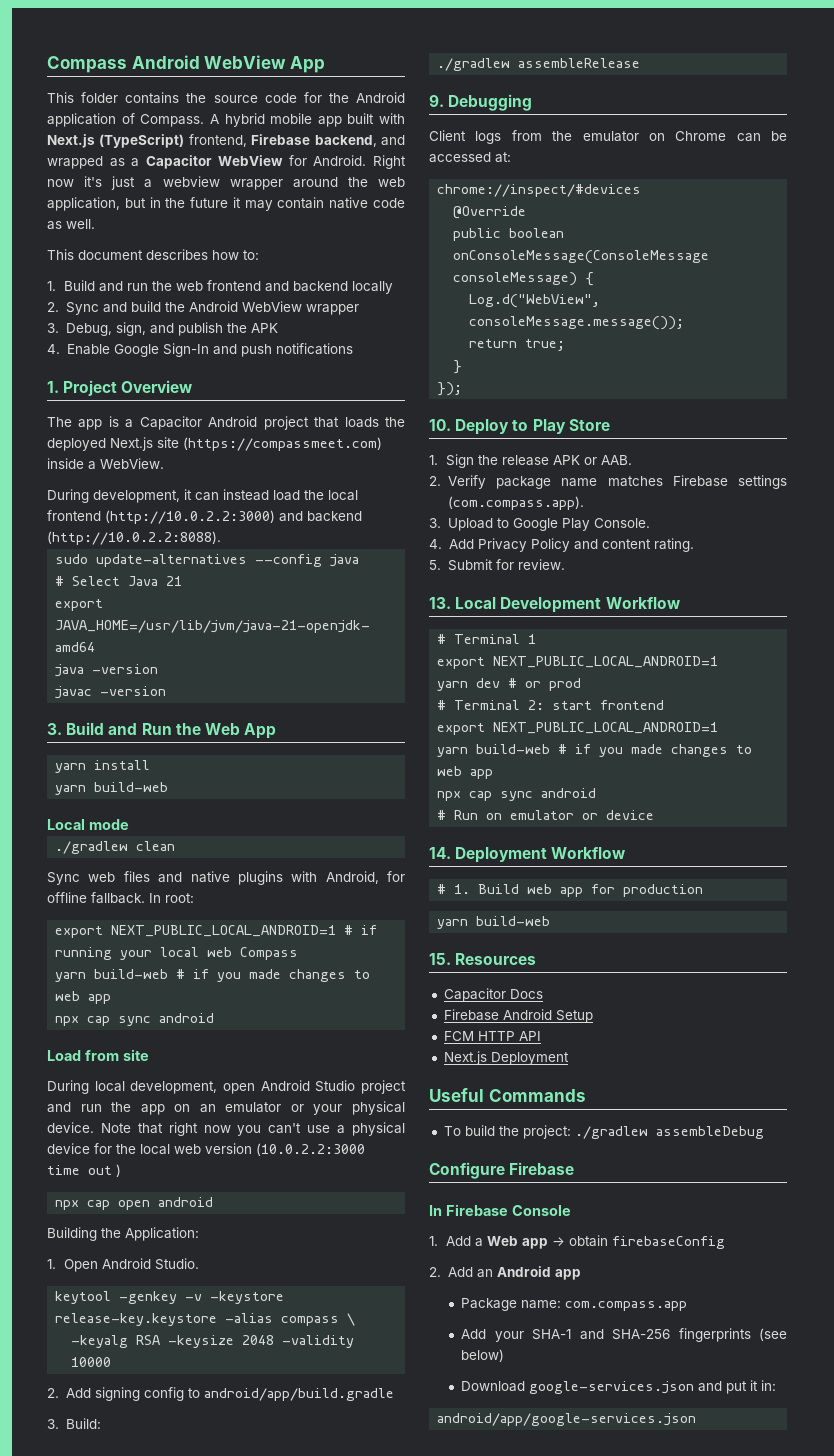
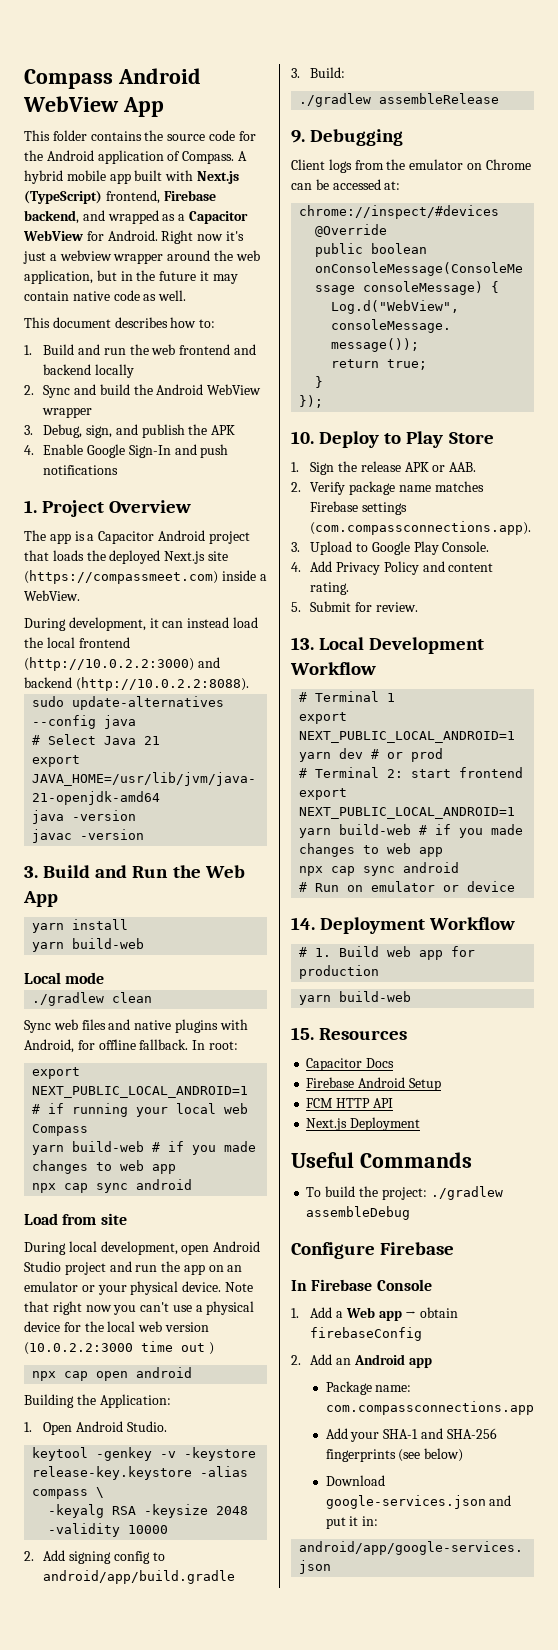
- 2. Verify package name matches Firebase settings (com.compass.app).
+ 2. Verify package name matches Firebase settings (com.compassconnections.app).
- Package name: com.compass.app
+ Package name: com.compassconnections.app

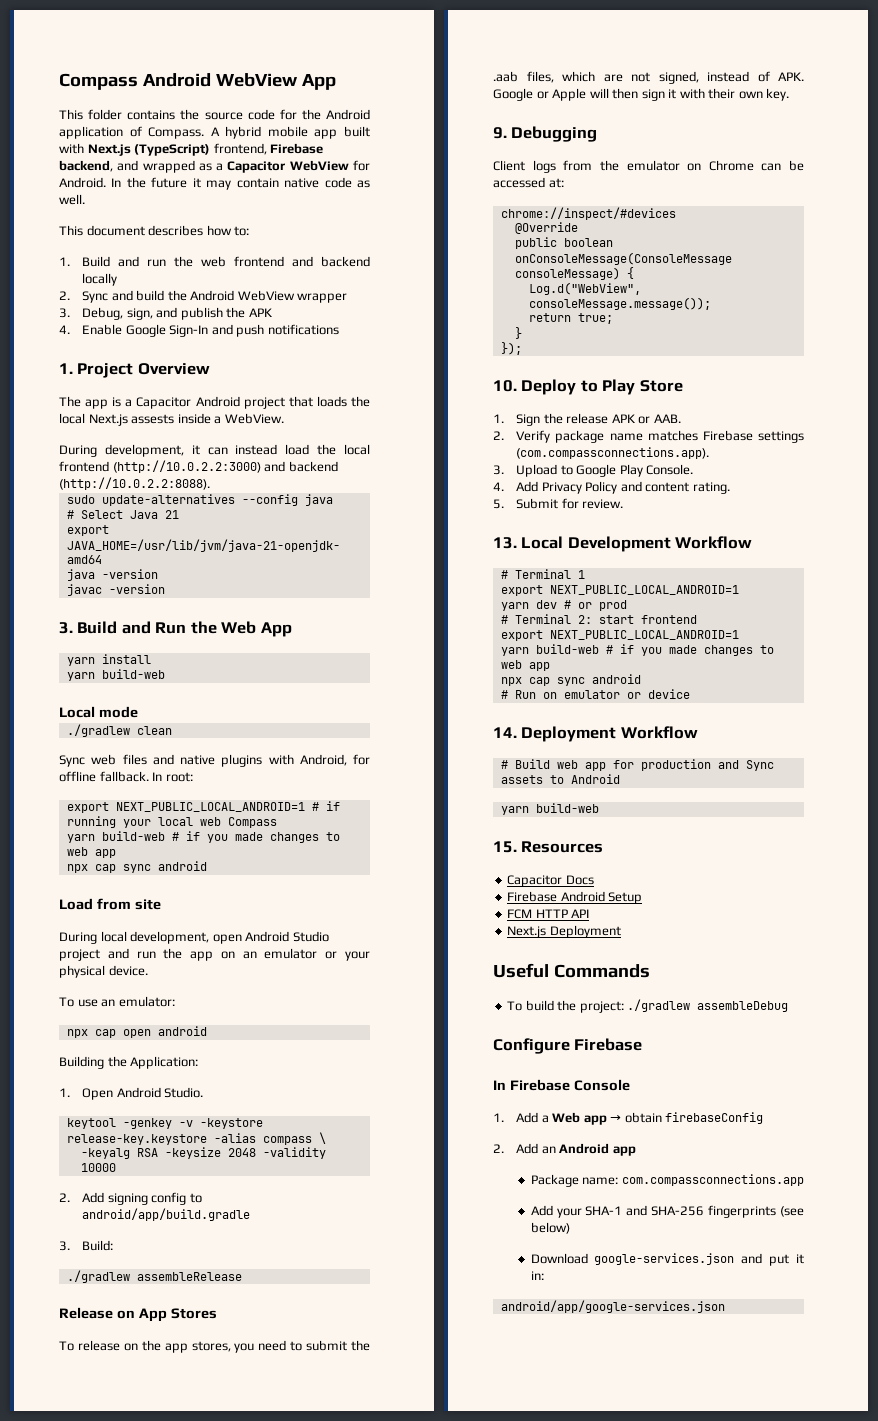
- Right now it's just a webview wrapper around the web application, but in the future it may contain native code as well.
+ In the future it may contain native code as well.
- The app is a Capacitor Android project that loads the deployed Next.js site (https://compassmeet.com) inside a WebView.
+ The app is a Capacitor Android project that loads the local Next.js assests inside a WebView.
- During local development, open Android Studio project and run the app on an emulator or your physical device. Note that right now you can't use a physical device for the local web version (10.0.2.2:3000 time out )
+ During local development, open Android Studio project and run the app on an emulator or your physical device.
+ To use an emulator:
+ Release on App Stores
+ To release on the app stores, you need to submit the .aab files, which are not signed, instead of APK. Google or Apple will then sign it with their own key.
- # 1. Build web app for production
+ # Build web app for production and Sync assets to Android

